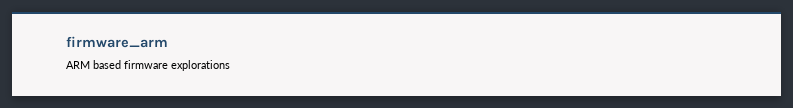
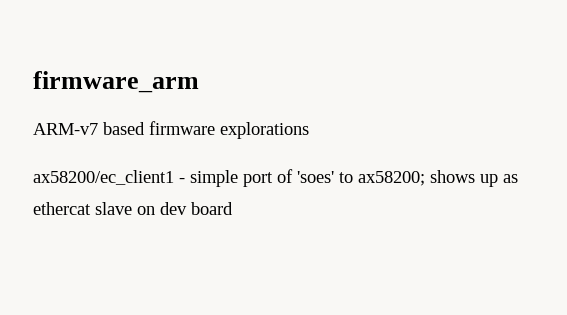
- ARM based firmware explorations
+ ARM-v7 based firmware explorations
+ ax58200/ec_client1 - simple port of 'soes' to ax58200; shows up as ethercat slave on dev board

